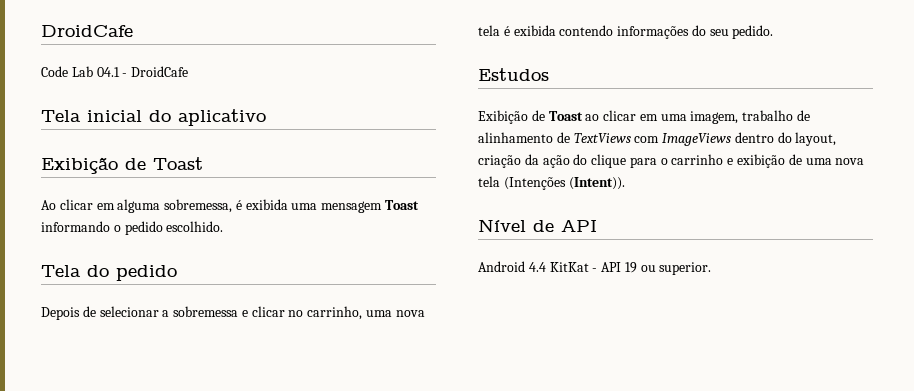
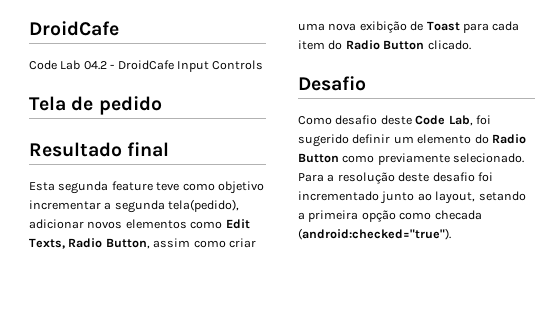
- Code Lab 04.1 - DroidCafe
- Tela inicial do aplicativo
- Exibição de Toast
- Ao clicar em alguma sobremessa, é exibida uma mensagem Toast informando o pedido escolhido.
- Tela do pedido
- Depois de selecionar a sobremessa e clicar no carrinho, uma nova tela é exibida contendo informações do seu pedido.
- Estudos
- Exibição de Toast ao clicar em uma imagem, trabalho de alinhamento de TextViews com ImageViews dentro do layout, criação da ação do clique para o carrinho e exibição de uma nova tela (Intenções (Intent)).
- Nível de API
- Android 4.4 KitKat - API 19 ou superior.
+ Code Lab 04.2 - DroidCafe Input Controls
+ Tela de pedido
+ Resultado final
+ Esta segunda feature teve como objetivo incrementar a segunda tela(pedido), adicionar novos elementos como Edit Texts, Radio Button, assim como criar uma nova exibição de Toast para cada item do Radio Button clicado.
+ Desafio
+ Como desafio deste Code Lab, foi sugerido definir um elemento do Radio Button como previamente selecionado. Para a resolução deste desafio foi incrementado junto ao layout, setando a primeira opção como checada (android:checked="true").

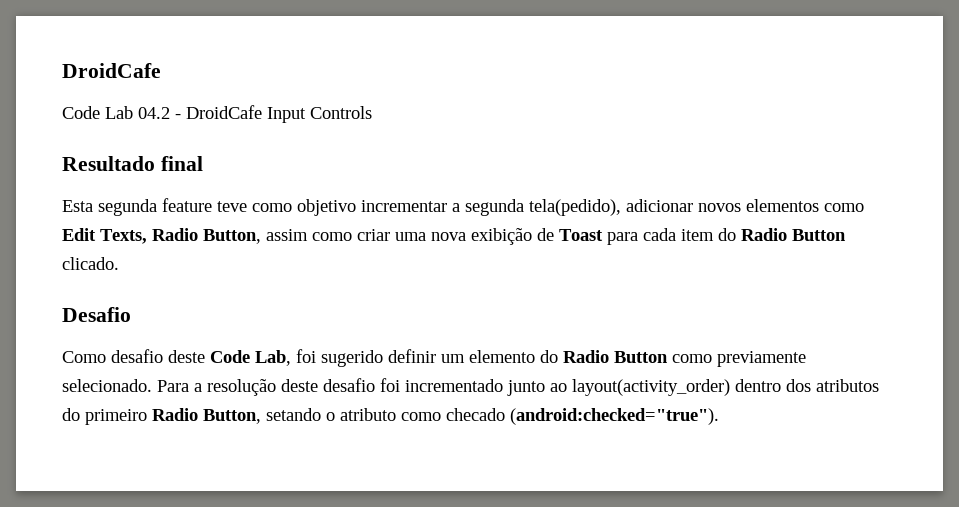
- Tela de pedido
- Para a resolução deste desafio foi incrementado junto ao layout, setando a primeira opção como checada (android:checked="true").
+ Para a resolução deste desafio foi incrementado junto ao layout(activity_order) dentro dos atributos do primeiro Radio Button, setando o atributo como checado (android:checked="true").

